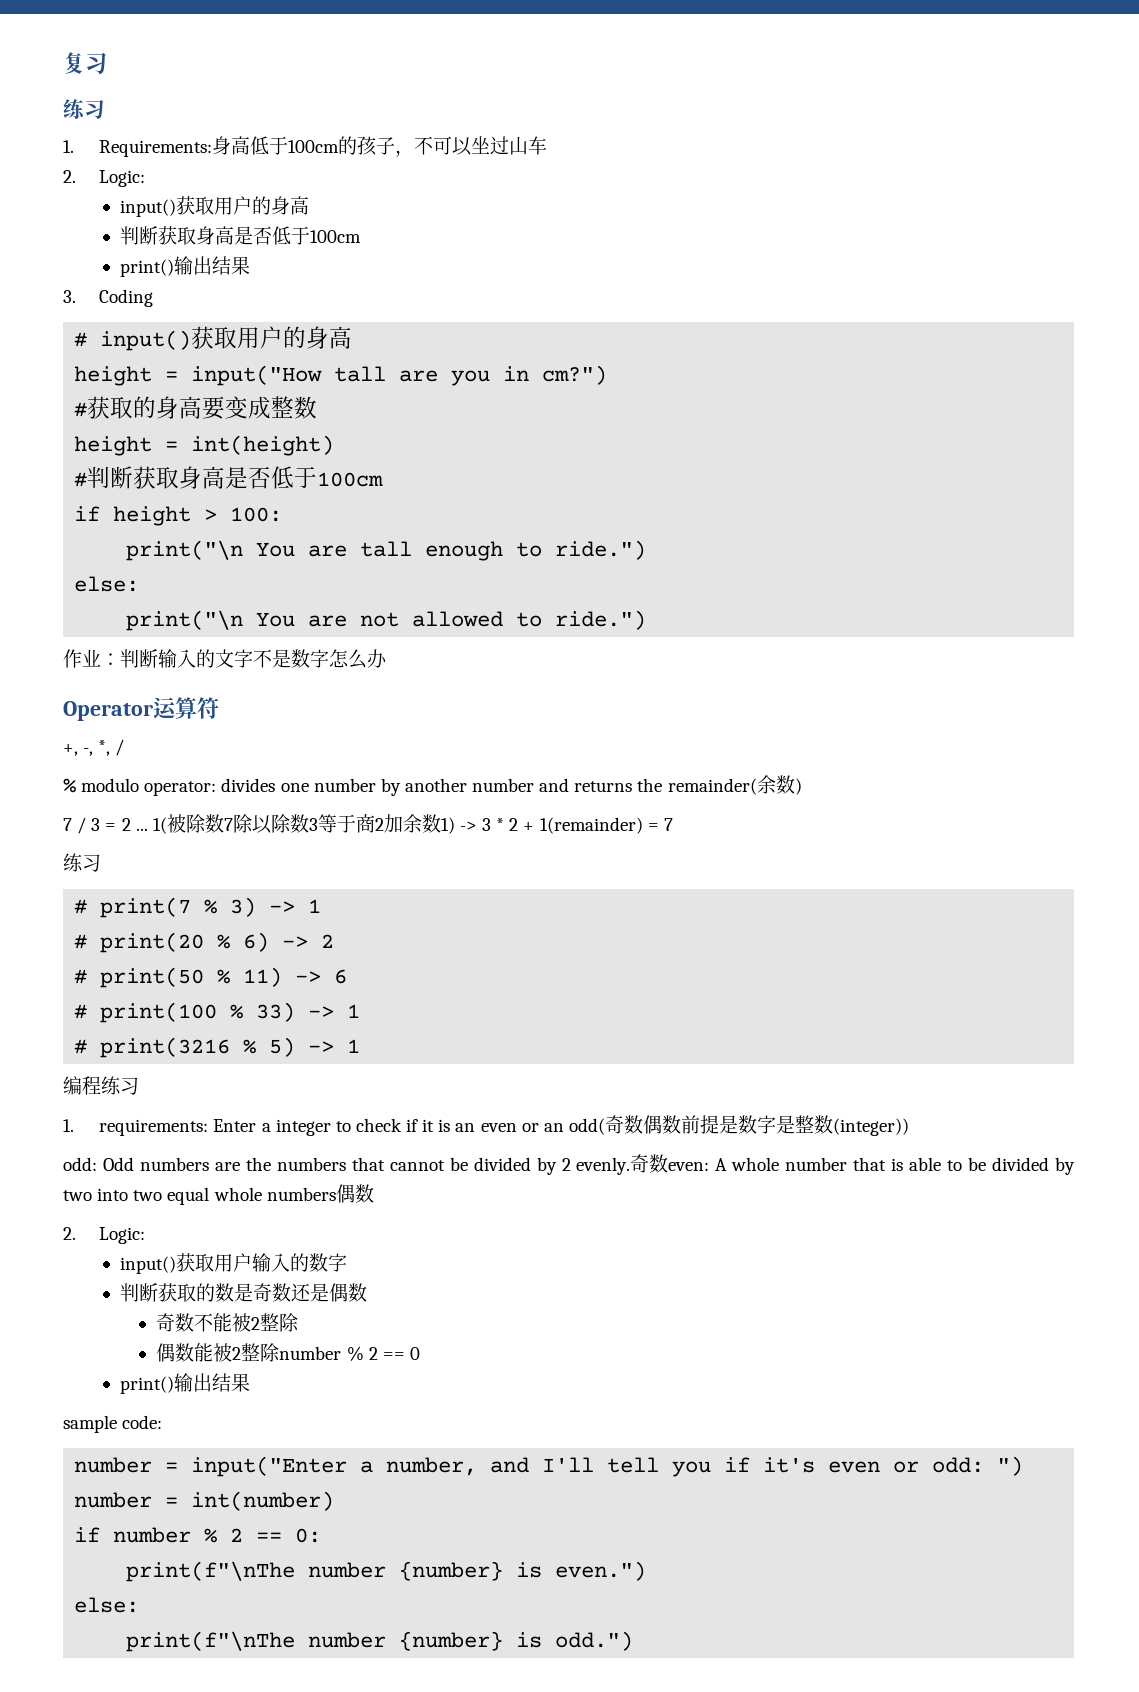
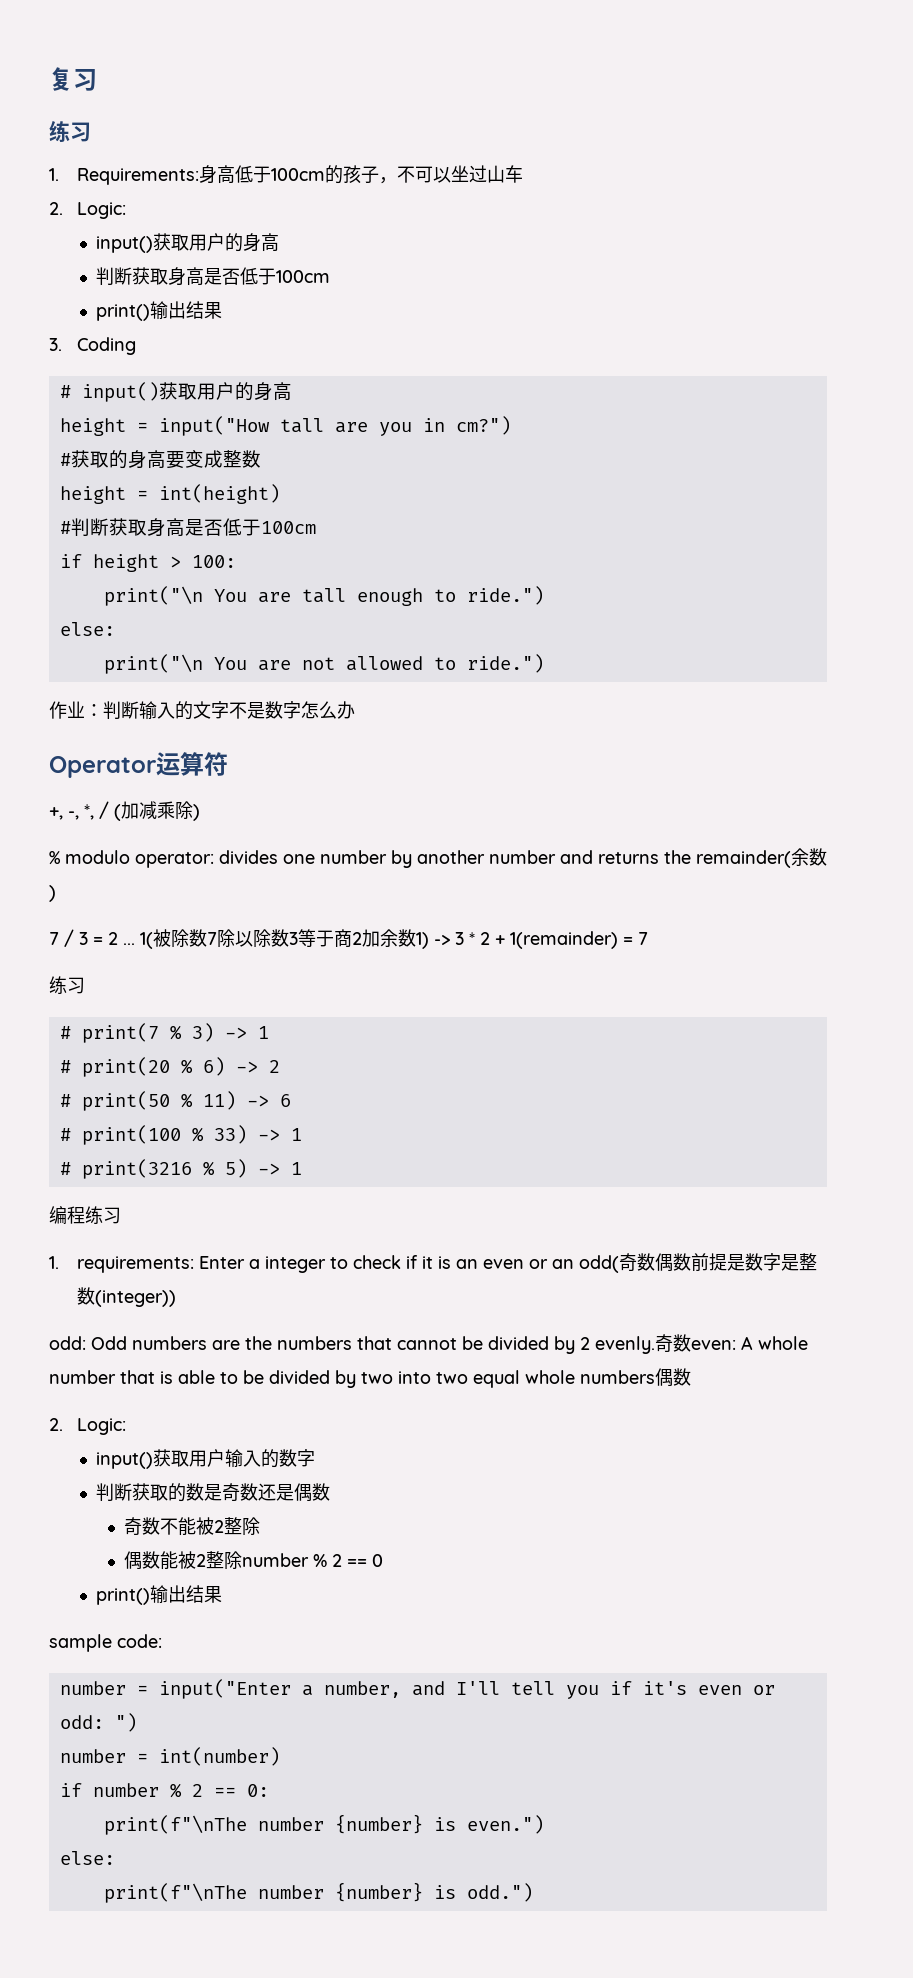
- +, -, *, /
+ +, -, *, / (加减乘除)

